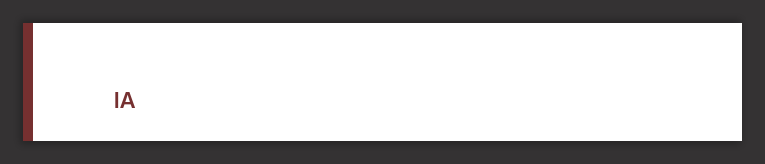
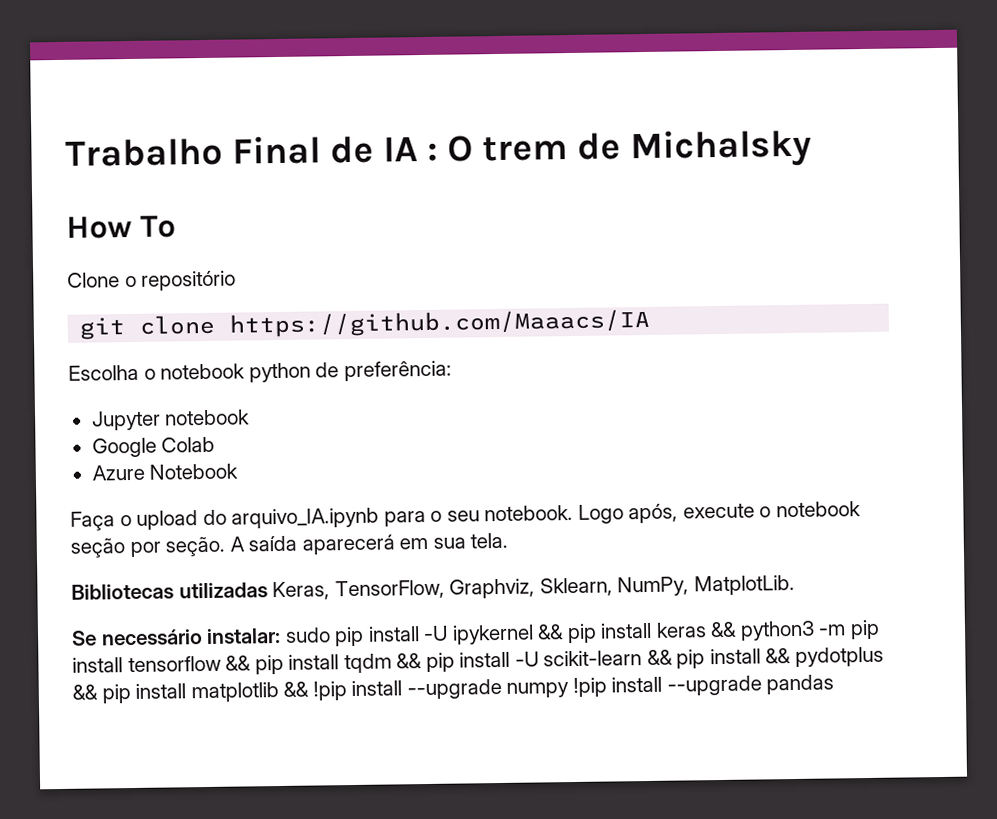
- IA
+ Trabalho Final de IA : O trem de Michalsky
+ How To
+ Clone o repositório
+ git clone https://github.com/Maaacs/IA
+ Escolha o notebook python de preferência:
+ Jupyter notebook
+ Google Colab
+ Azure Notebook
+ Faça o upload do arquivo_IA.ipynb para o seu notebook. Logo após, execute o notebook seção por seção. A saída aparecerá em sua tela.
+ Bibliotecas utilizadas Keras, TensorFlow, Graphviz, Sklearn, NumPy, MatplotLib.
+ Se necessário instalar: sudo pip install -U ipykernel && pip install keras && python3 -m pip install tensorflow && pip install tqdm && pip install -U scikit-learn && pip install && pydotplus && pip install matplotlib && !pip install --upgrade numpy !pip install --upgrade pandas

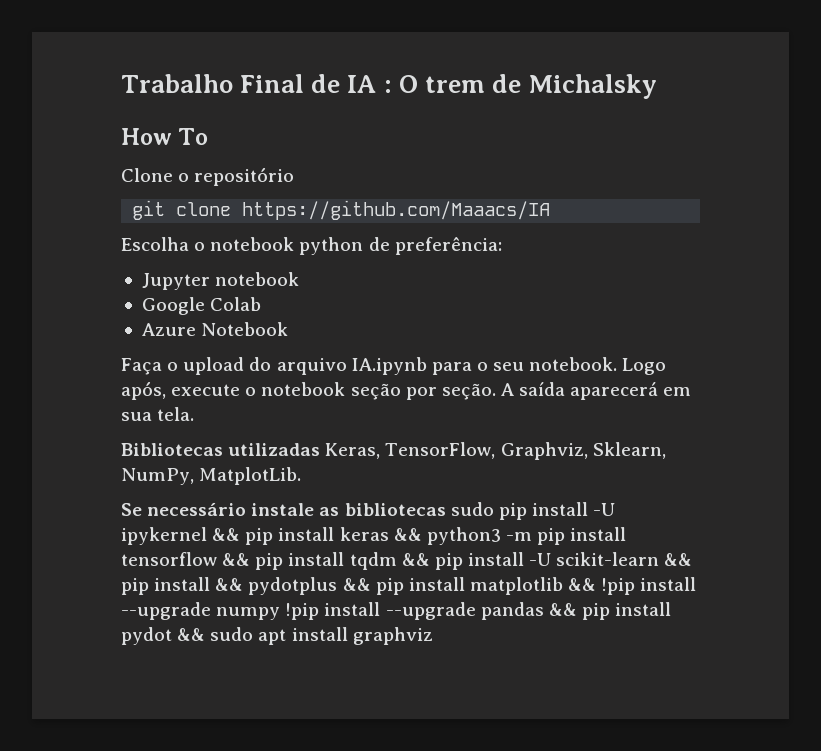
- Faça o upload do arquivo_IA.ipynb para o seu notebook.
+ Faça o upload do arquivo IA.ipynb para o seu notebook.
- Se necessário instalar: sudo pip install -U ipykernel && pip install keras && python3 -m pip install tensorflow && pip install tqdm && pip install -U scikit-learn && pip install && pydotplus && pip install matplotlib && !pip install --upgrade numpy !pip install --upgrade pandas
+ Se necessário instale as bibliotecas sudo pip install -U ipykernel && pip install keras && python3 -m pip install tensorflow && pip install tqdm && pip install -U scikit-learn && pip install && pydotplus && pip install matplotlib && !pip install --upgrade numpy !pip install --upgrade pandas && pip install pydot && sudo apt install graphviz

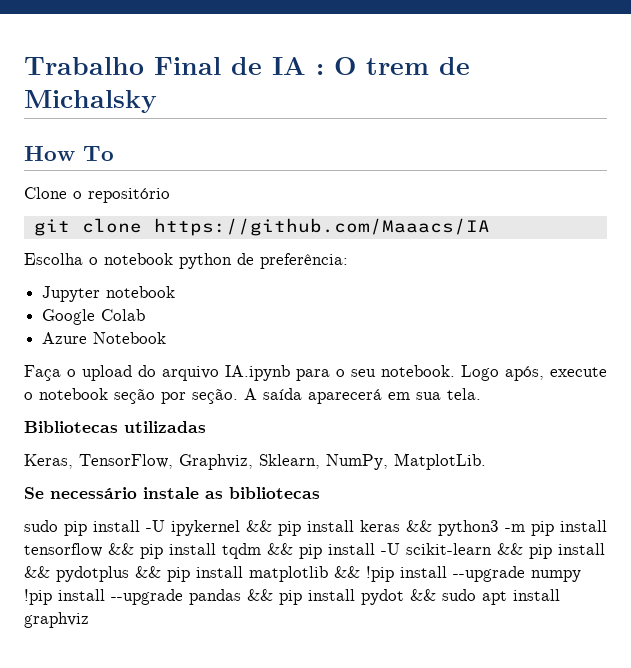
- Bibliotecas utilizadas Keras, TensorFlow, Graphviz, Sklearn, NumPy, MatplotLib.
+ Bibliotecas utilizadas
+ Keras, TensorFlow, Graphviz, Sklearn, NumPy, MatplotLib.
- Se necessário instale as bibliotecas sudo pip install -U ipykernel && pip install keras && python3 -m pip install tensorflow && pip install tqdm && pip install -U scikit-learn && pip install && pydotplus && pip install matplotlib && !pip install --upgrade numpy !pip install --upgrade pandas && pip install pydot && sudo apt install graphviz
+ Se necessário instale as bibliotecas
+ sudo pip install -U ipykernel && pip install keras && python3 -m pip install tensorflow && pip install tqdm && pip install -U scikit-learn && pip install && pydotplus && pip install matplotlib && !pip install --upgrade numpy !pip install --upgrade pandas && pip install pydot && sudo apt install graphviz

